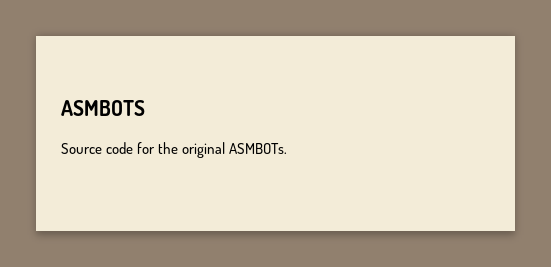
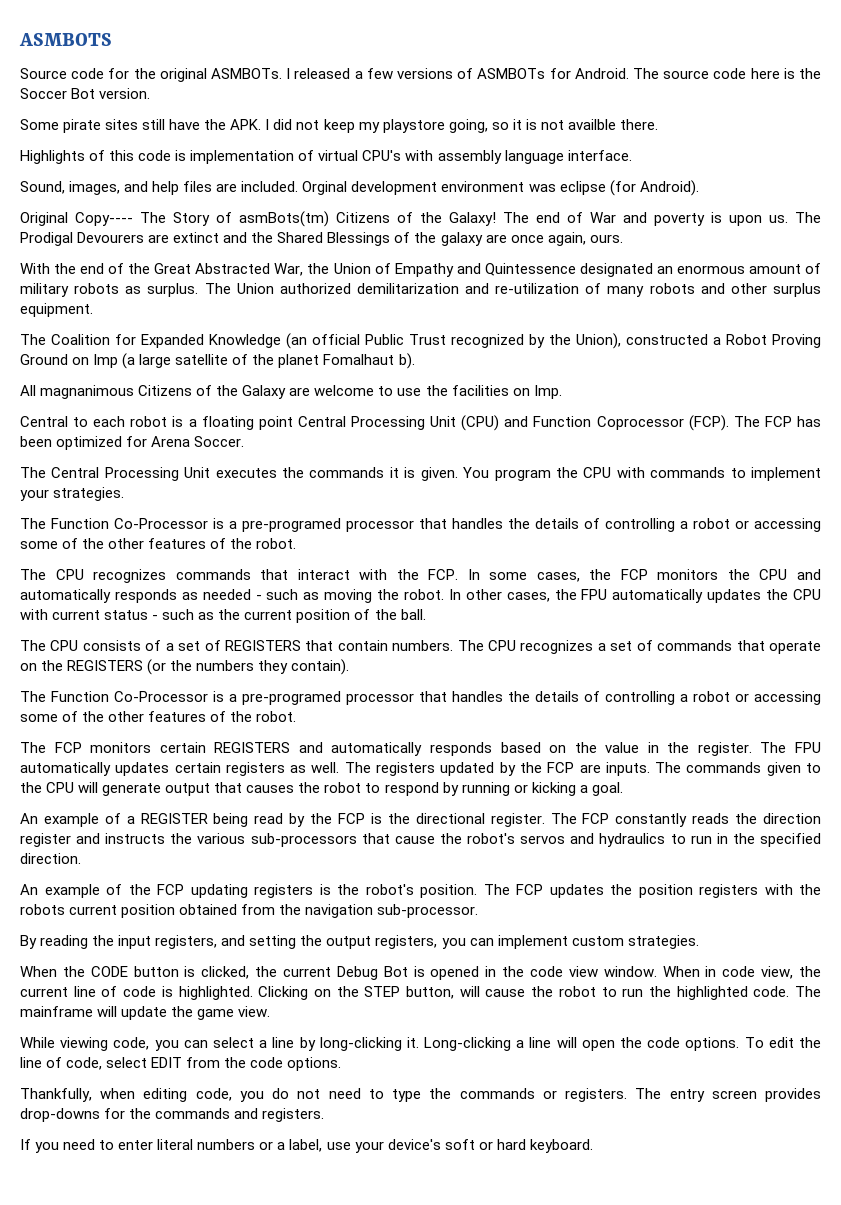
+ I released a few versions of ASMBOTs for Android. The source code here is the Soccer Bot version.
+ Some pirate sites still have the APK. I did not keep my playstore going, so it is not availble there.
+ Highlights of this code is implementation of virtual CPU's with assembly language interface.
+ Sound, images, and help files are included. Orginal development environment was eclipse (for Android).
+ Original Copy---- The Story of asmBots(tm) Citizens of the Galaxy! The end of War and poverty is upon us. The Prodigal Devourers are extinct and the Shared Blessings of the galaxy are once again, ours.
+ With the end of the Great Abstracted War, the Union of Empathy and Quintessence designated an enormous amount of military robots as surplus. The Union authorized demilitarization and re-utilization of many robots and other surplus equipment.
+ The Coalition for Expanded Knowledge (an official Public Trust recognized by the Union), constructed a Robot Proving Ground on Imp (a large satellite of the planet Fomalhaut b).
+ All magnanimous Citizens of the Galaxy are welcome to use the facilities on Imp.
+ Central to each robot is a floating point Central Processing Unit (CPU) and Function Coprocessor (FCP). The FCP has been optimized for Arena Soccer.
+ The Central Processing Unit executes the commands it is given. You program the CPU with commands to implement your strategies.
+ The Function Co-Processor is a pre-programed processor that handles the details of controlling a robot or accessing some of the other features of the robot.
+ The CPU recognizes commands that interact with the FCP. In some cases, the FCP monitors the CPU and automatically responds as needed - such as moving the robot. In other cases, the FPU automatically updates the CPU with current status - such as the current position of the ball.
+ The CPU consists of a set of REGISTERS that contain numbers. The CPU recognizes a set of commands that operate on the REGISTERS (or the numbers they contain).
+ The Function Co-Processor is a pre-programed processor that handles the details of controlling a robot or accessing some of the other features of the robot.
+ The FCP monitors certain REGISTERS and automatically responds based on the value in the register. The FPU automatically updates certain registers as well. The registers updated by the FCP are inputs. The commands given to the CPU will generate output that causes the robot to respond by running or kicking a goal.
+ An example of a REGISTER being read by the FCP is the directional register. The FCP constantly reads the direction register and instructs the various sub-processors that cause the robot's servos and hydraulics to run in the specified direction.
+ An example of the FCP updating registers is the robot's position. The FCP updates the position registers with the robots current position obtained from the navigation sub-processor.
+ By reading the input registers, and setting the output registers, you can implement custom strategies.
+ When the CODE button is clicked, the current Debug Bot is opened in the code view window. When in code view, the current line of code is highlighted. Clicking on the STEP button, will cause the robot to run the highlighted code. The mainframe will update the game view.
+ While viewing code, you can select a line by long-clicking it. Long-clicking a line will open the code options. To edit the line of code, select EDIT from the code options.
+ Thankfully, when editing code, you do not need to type the commands or registers. The entry screen provides drop-downs for the commands and registers.
+ If you need to enter literal numbers or a label, use your device's soft or hard keyboard.

